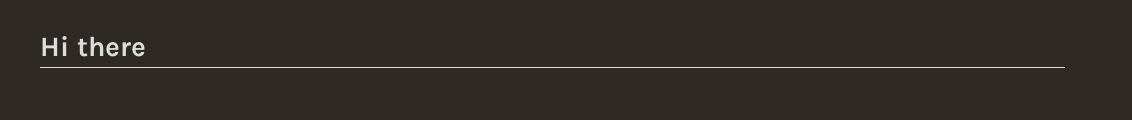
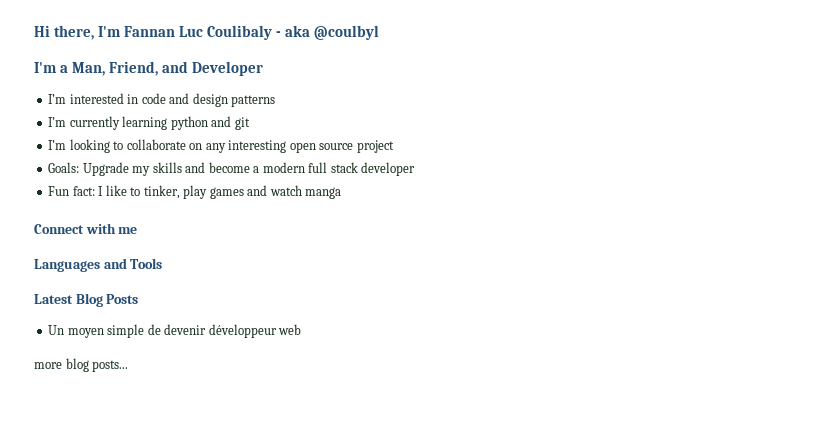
- Hi there
+ Hi there, I'm Fannan Luc Coulibaly - aka @coulbyl
+ I'm a Man, Friend, and Developer
+ I’m interested in code and design patterns
+ I’m currently learning python and git
+ I’m looking to collaborate on any interesting open source project
+ Goals: Upgrade my skills and become a modern full stack developer
+ Fun fact: I like to tinker, play games and watch manga
+ Connect with me
+ Languages and Tools
+ Latest Blog Posts
+ Un moyen simple de devenir développeur web
+ more blog posts...

